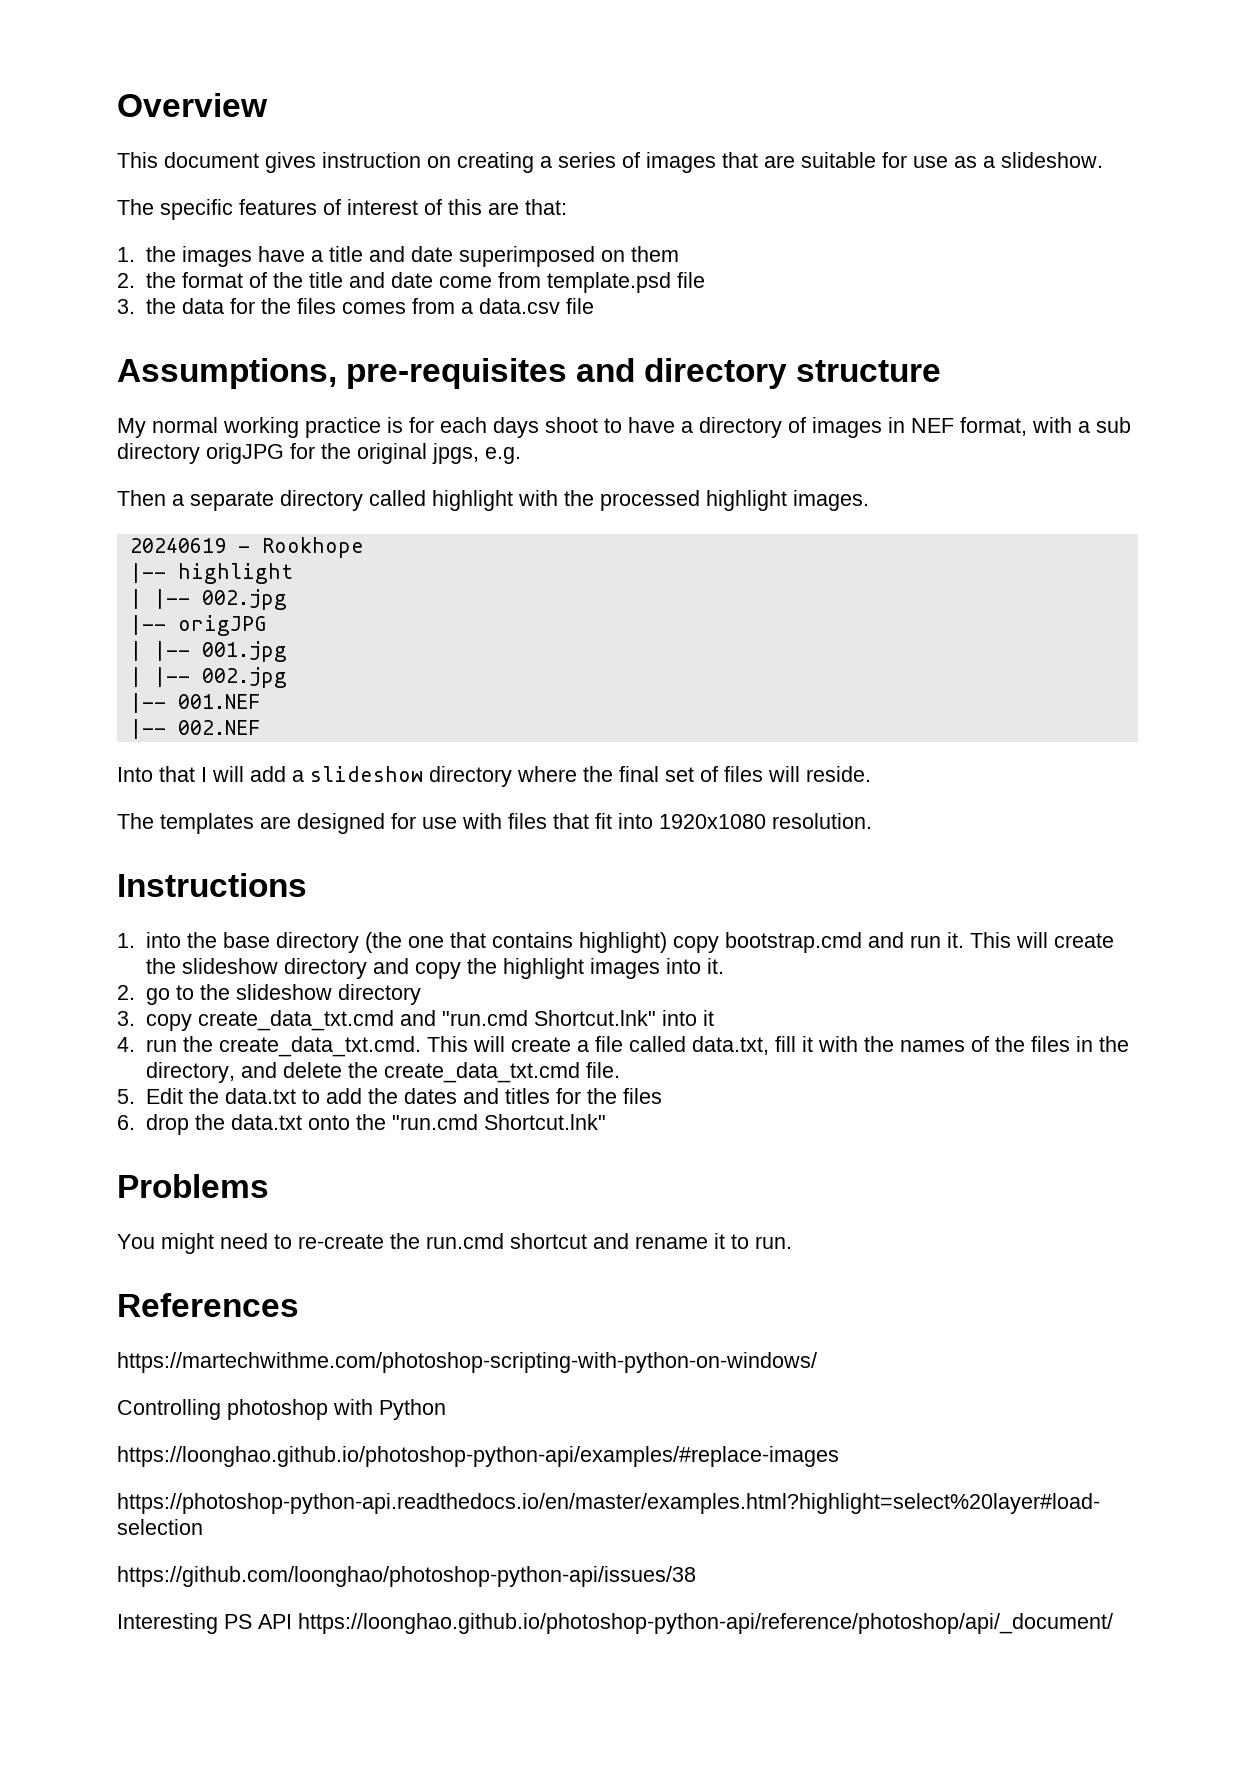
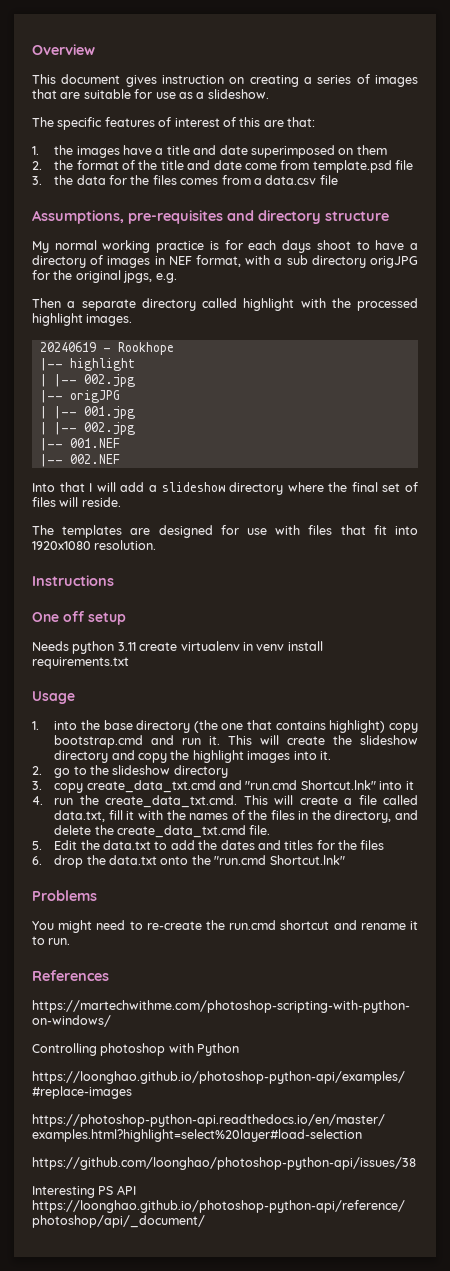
+ One off setup
+ Needs python 3.11 create virtualenv in venv install requirements.txt
+ Usage

